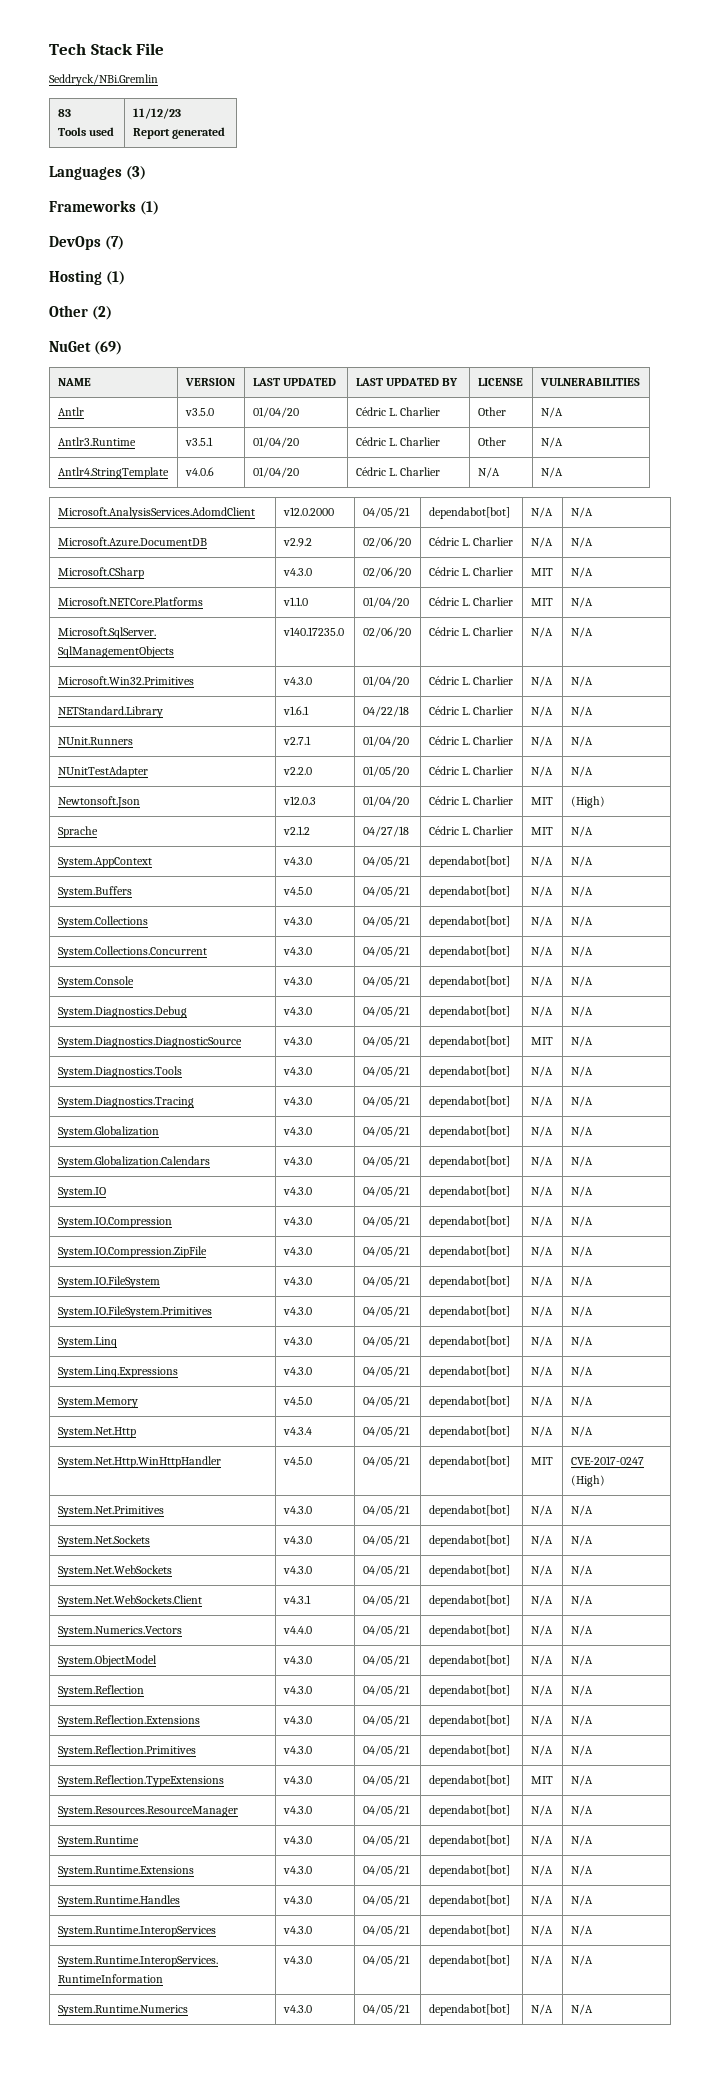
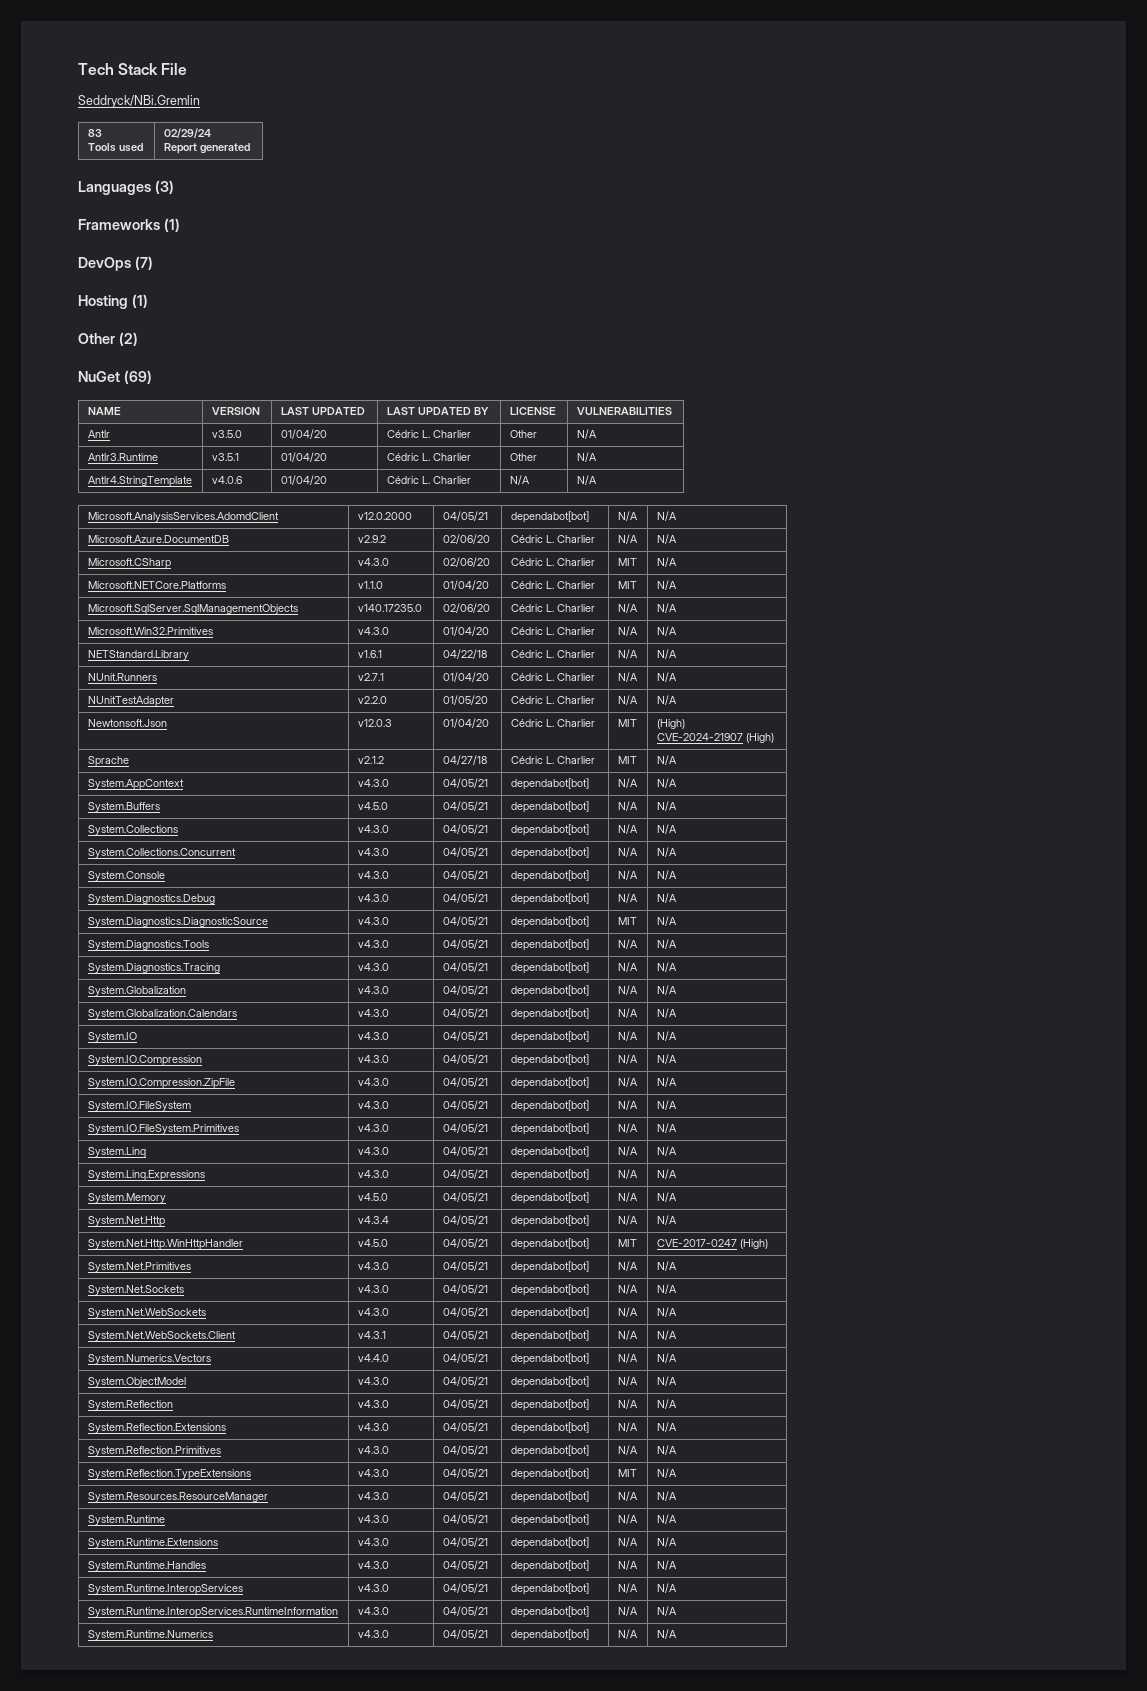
  83
- Tools used | 11/12/23
+ Tools used | 02/29/24
  Newtonsoft.Json | v12.0.3 | 01/04/20 | Cédric L. Charlier | MIT | (High)
+ CVE-2024-21907 (High)

